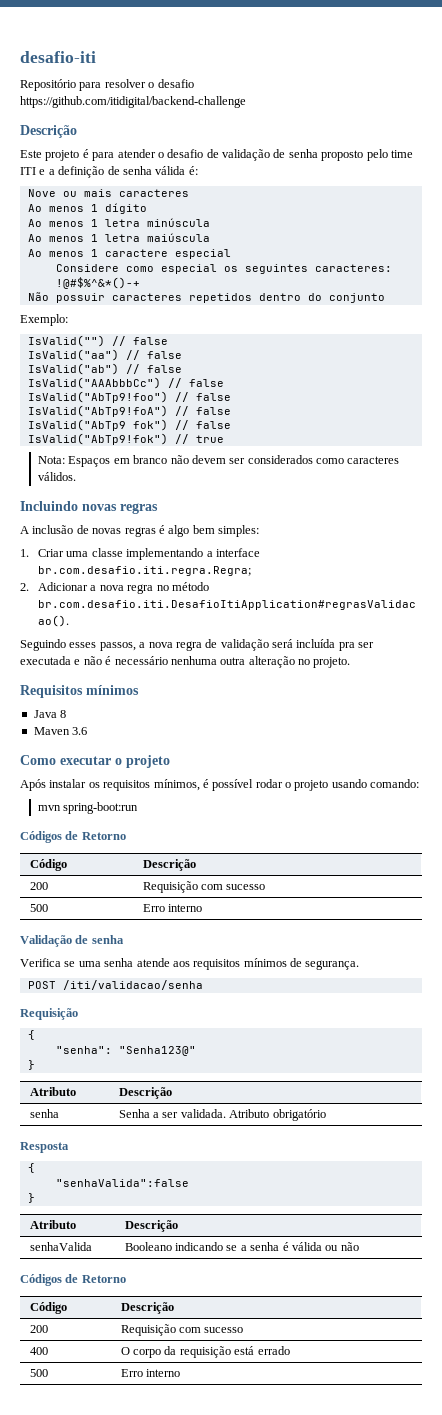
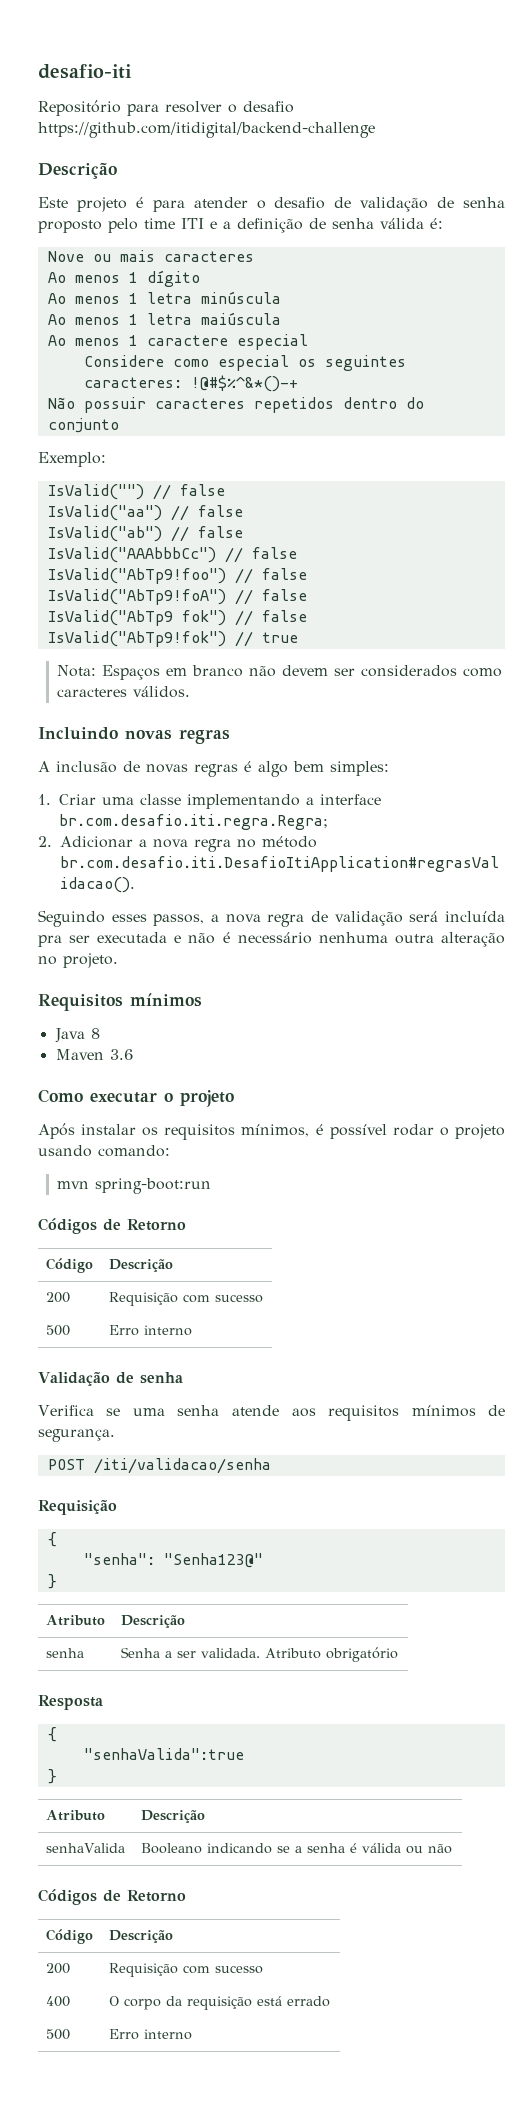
- "senhaValida":false
+ "senhaValida":true

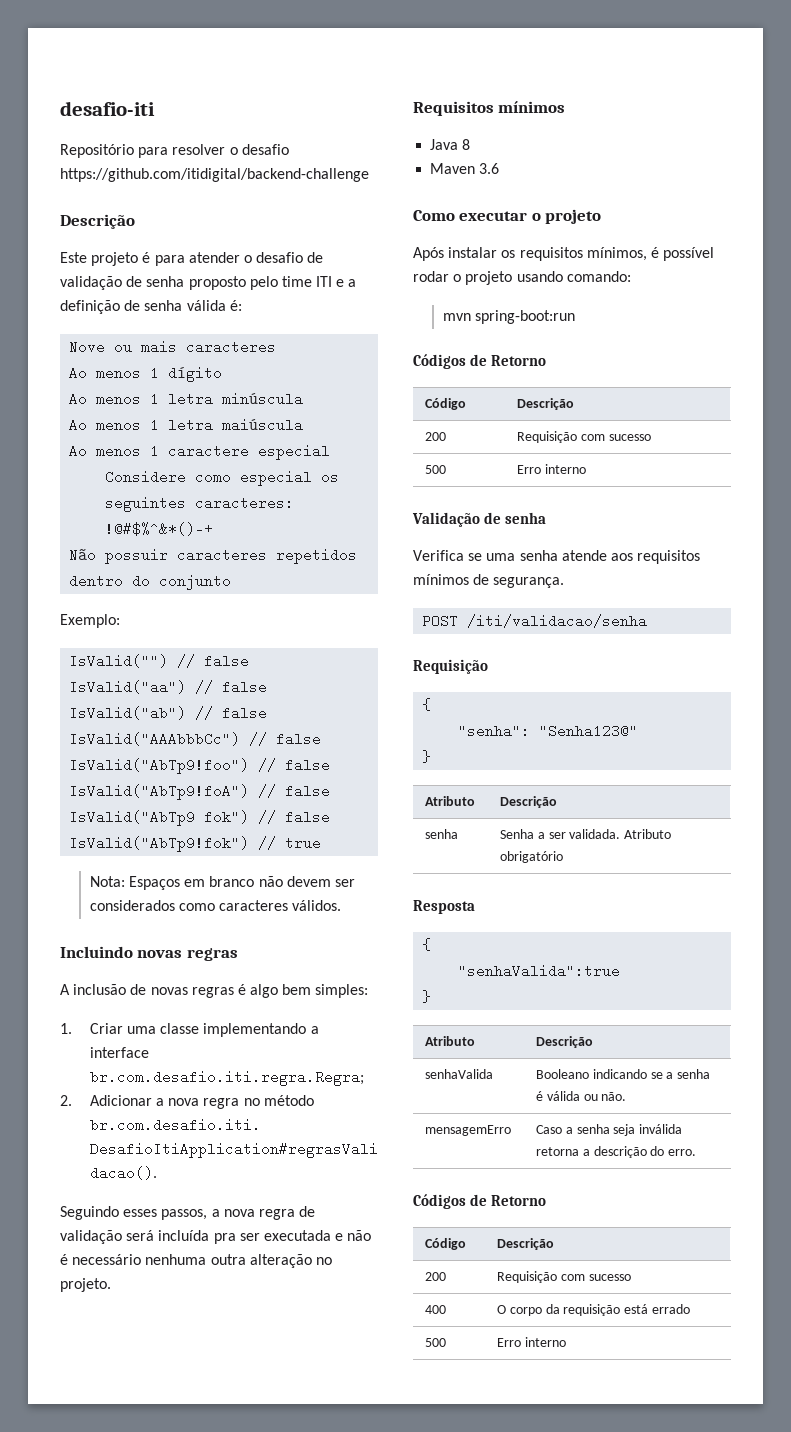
- senhaValida | Booleano indicando se a senha é válida ou não
+ senhaValida | Booleano indicando se a senha é válida ou não.
+ mensagemErro | Caso a senha seja inválida retorna a descrição do erro.

